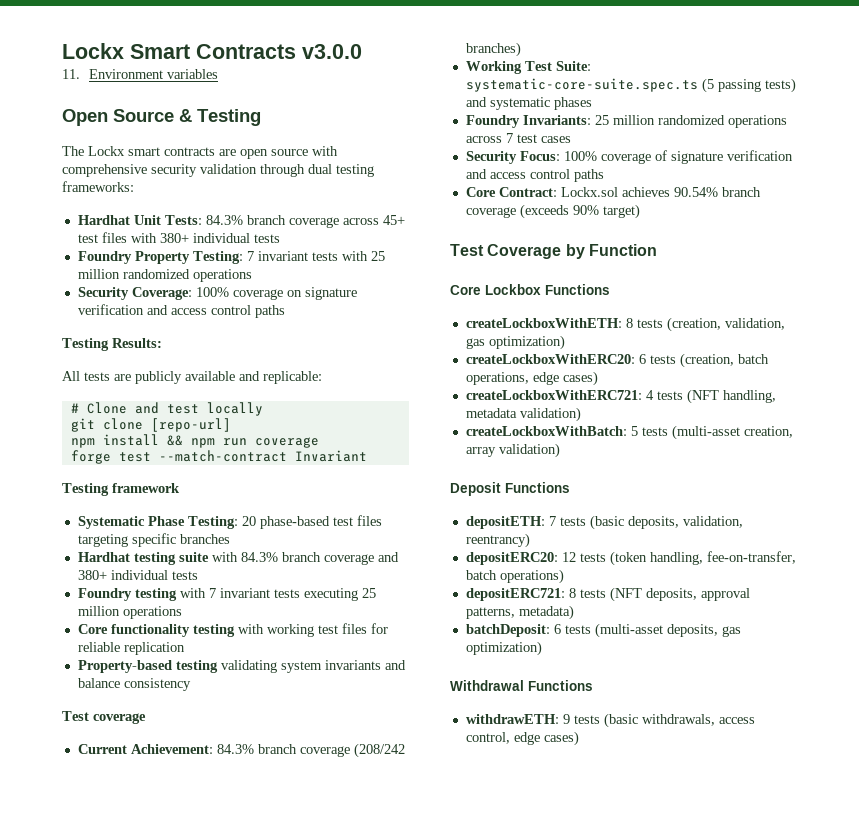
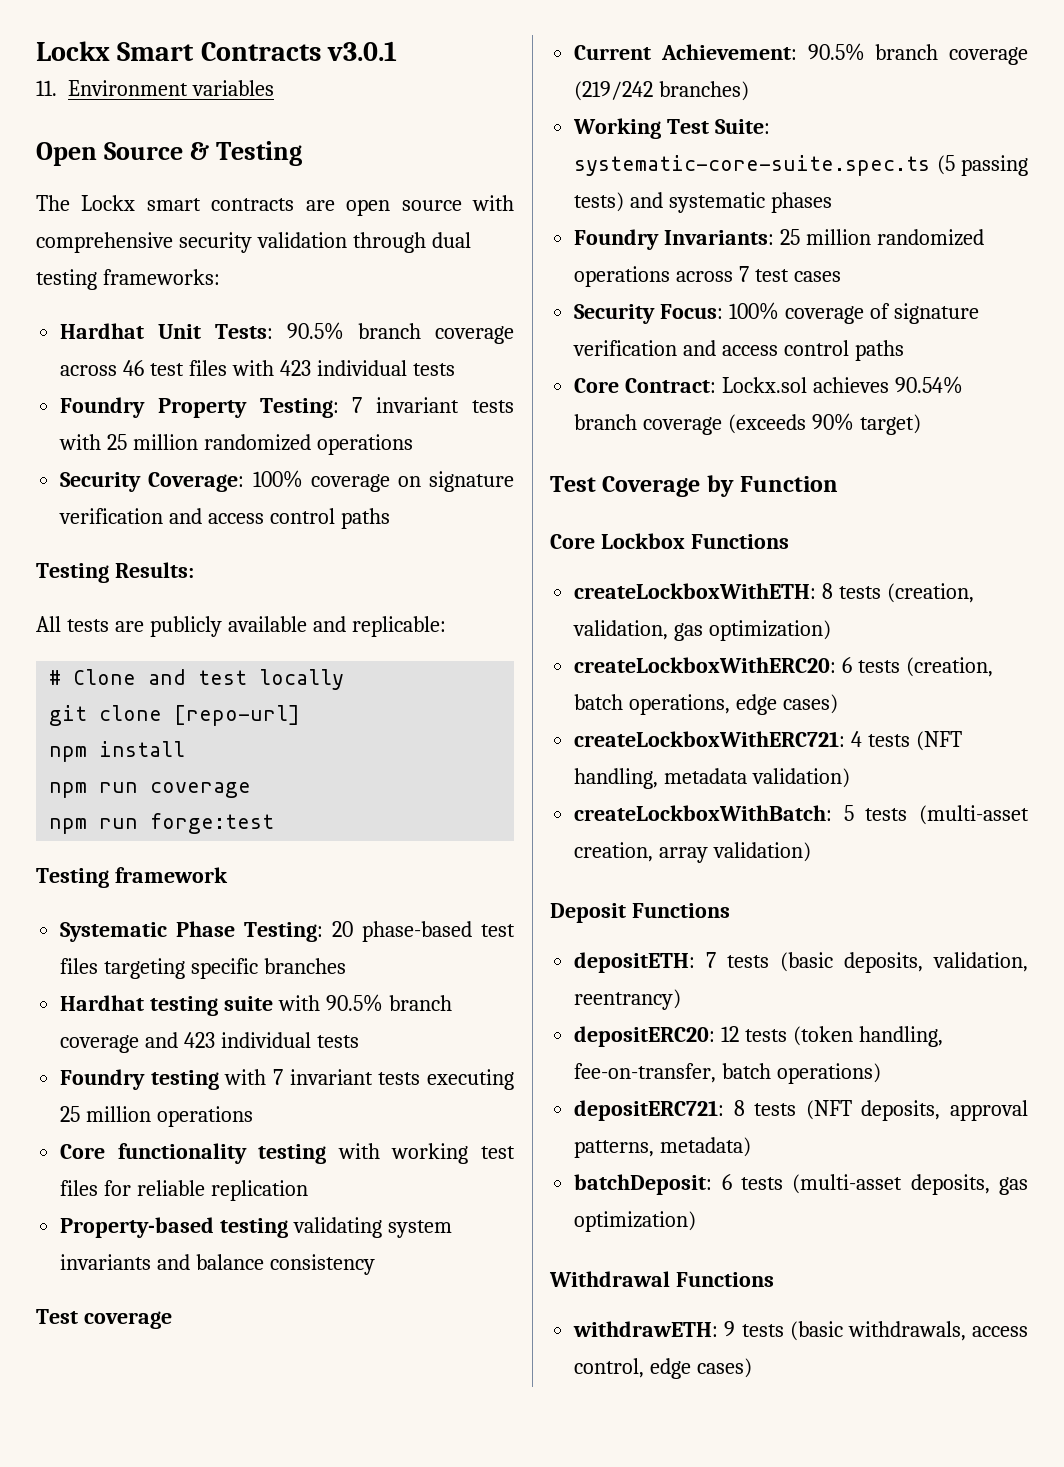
- Lockx Smart Contracts v3.0.0
+ Lockx Smart Contracts v3.0.1
- Hardhat Unit Tests: 84.3% branch coverage across 45+ test files with 380+ individual tests
+ Hardhat Unit Tests: 90.5% branch coverage across 46 test files with 423 individual tests
- npm install && npm run coverage
+ npm install
+ npm run coverage
- forge test --match-contract Invariant
+ npm run forge:test
- Hardhat testing suite with 84.3% branch coverage and 380+ individual tests
+ Hardhat testing suite with 90.5% branch coverage and 423 individual tests
- Current Achievement: 84.3% branch coverage (208/242 branches)
+ Current Achievement: 90.5% branch coverage (219/242 branches)

